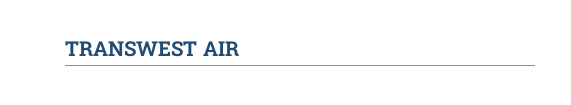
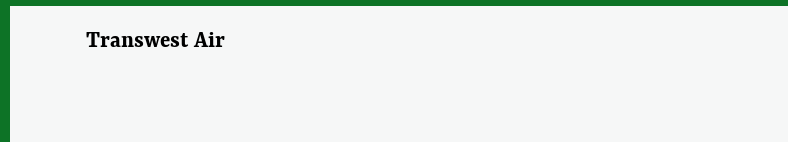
- TRANSWEST AIR
+ Transwest Air

